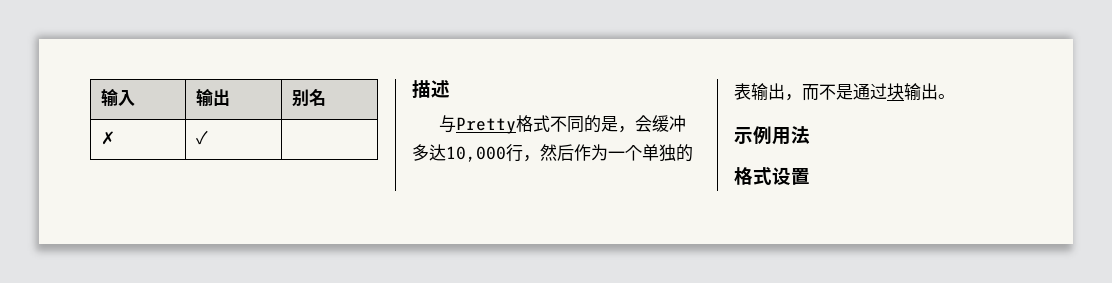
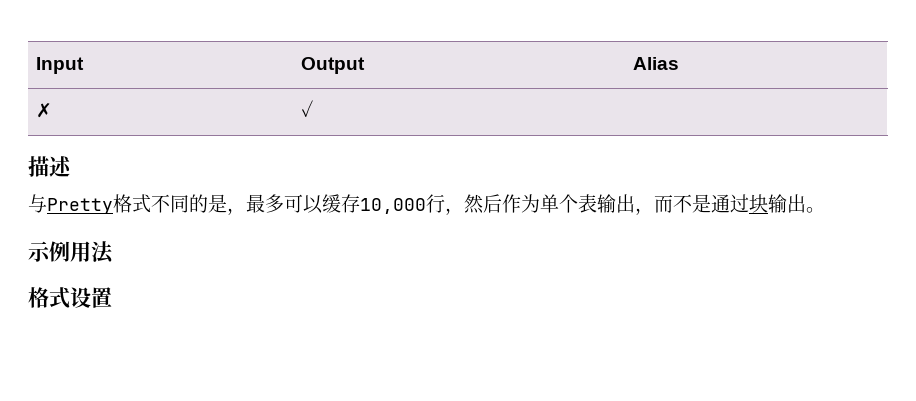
- 输入 | 输出 | 别名
+ Input | Output | Alias
- 与Pretty格式不同的是，会缓冲多达10,000行，然后作为一个单独的表输出，而不是通过块输出。
+ 与Pretty格式不同的是，最多可以缓存10,000行，然后作为单个表输出，而不是通过块输出。

